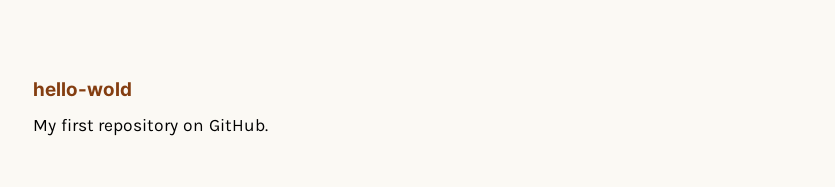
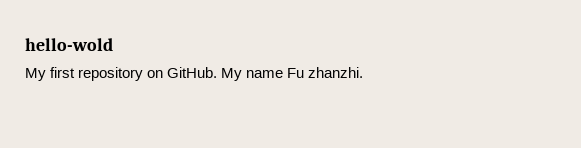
+ My name Fu zhanzhi.

